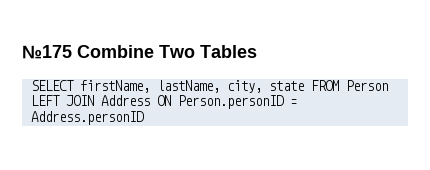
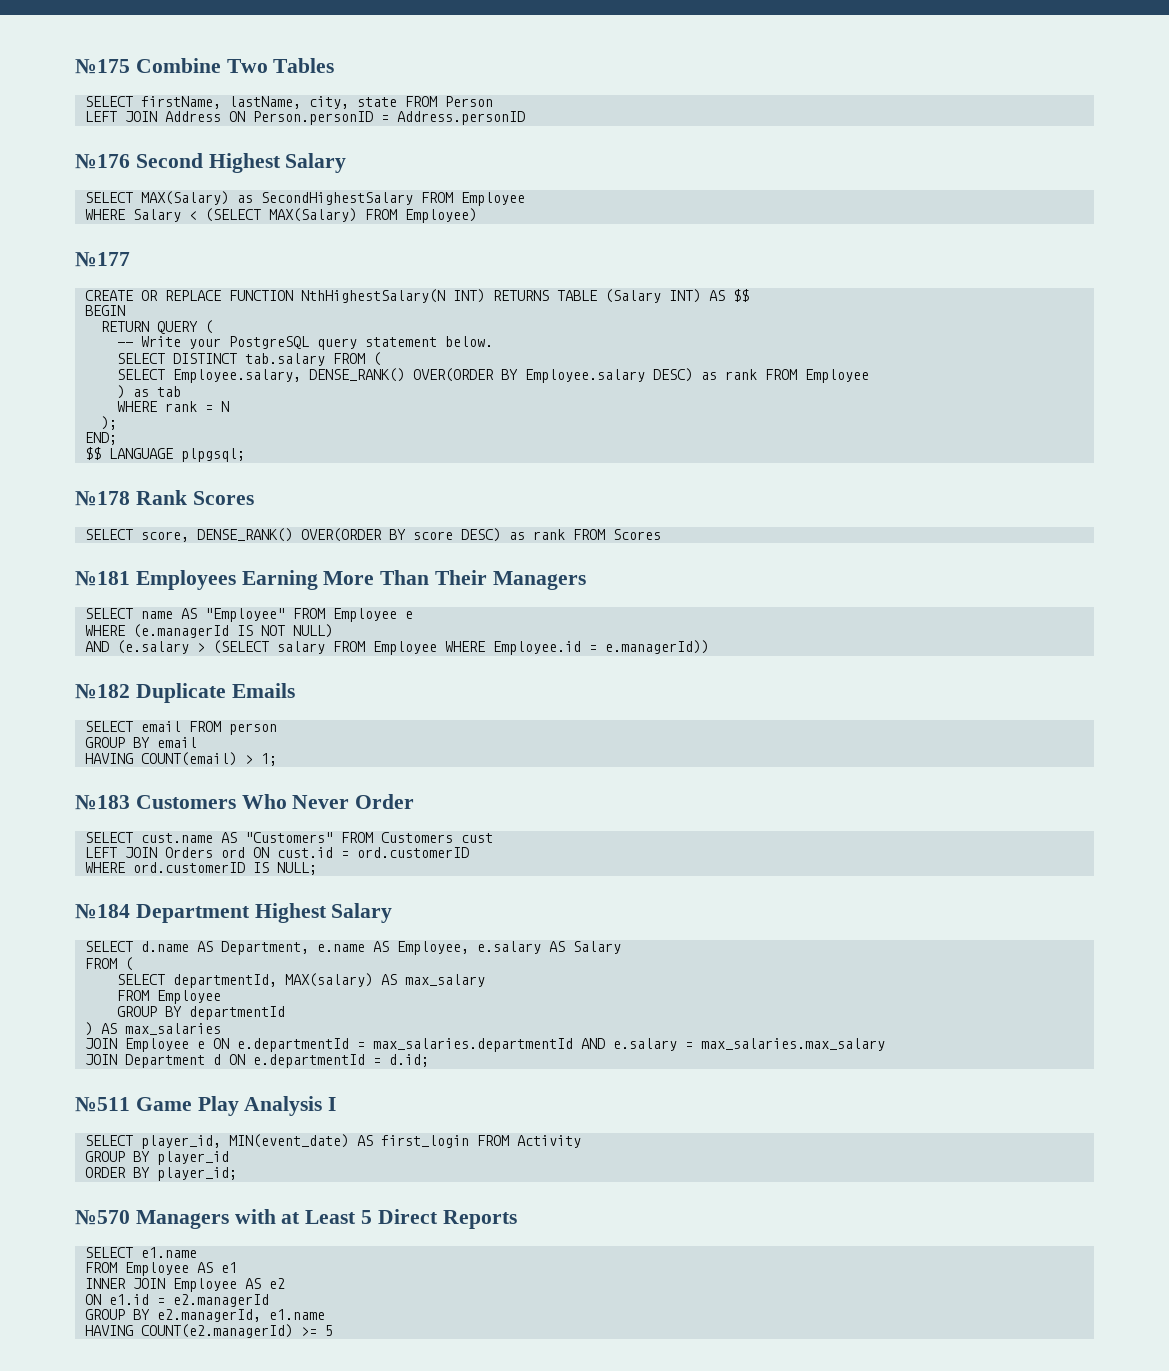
+ №176 Second Highest Salary
+ SELECT MAX(Salary) as SecondHighestSalary FROM Employee
+ WHERE Salary < (SELECT MAX(Salary) FROM Employee)
+ №177
+ CREATE OR REPLACE FUNCTION NthHighestSalary(N INT) RETURNS TABLE (Salary INT) AS $$
+ BEGIN
+ RETURN QUERY (
+ -- Write your PostgreSQL query statement below.
+ SELECT DISTINCT tab.salary FROM (
+ SELECT Employee.salary, DENSE_RANK() OVER(ORDER BY Employee.salary DESC) as rank FROM Employee
+ ) as tab
+ WHERE rank = N
+ );
+ END;
+ $$ LANGUAGE plpgsql;
+ №178 Rank Scores
+ SELECT score, DENSE_RANK() OVER(ORDER BY score DESC) as rank FROM Scores
+ №181 Employees Earning More Than Their Managers
+ SELECT name AS "Employee" FROM Employee e
+ WHERE (e.managerId IS NOT NULL)
+ AND (e.salary > (SELECT salary FROM Employee WHERE Employee.id = e.managerId))
+ №182 Duplicate Emails
+ SELECT email FROM person
+ GROUP BY email
+ HAVING COUNT(email) > 1;
+ №183 Customers Who Never Order
+ SELECT cust.name AS "Customers" FROM Customers cust
+ LEFT JOIN Orders ord ON cust.id = ord.customerID
+ WHERE ord.customerID IS NULL;
+ №184 Department Highest Salary
+ SELECT d.name AS Department, e.name AS Employee, e.salary AS Salary
+ FROM (
+ SELECT departmentId, MAX(salary) AS max_salary
+ FROM Employee
+ GROUP BY departmentId
+ ) AS max_salaries
+ JOIN Employee e ON e.departmentId = max_salaries.departmentId AND e.salary = max_salaries.max_salary
+ JOIN Department d ON e.departmentId = d.id;
+ №511 Game Play Analysis I
+ SELECT player_id, MIN(event_date) AS first_login FROM Activity
+ GROUP BY player_id
+ ORDER BY player_id;
+ №570 Managers with at Least 5 Direct Reports
+ SELECT e1.name
+ FROM Employee AS e1
+ INNER JOIN Employee AS e2
+ ON e1.id = e2.managerId
+ GROUP BY e2.managerId, e1.name
+ HAVING COUNT(e2.managerId) >= 5

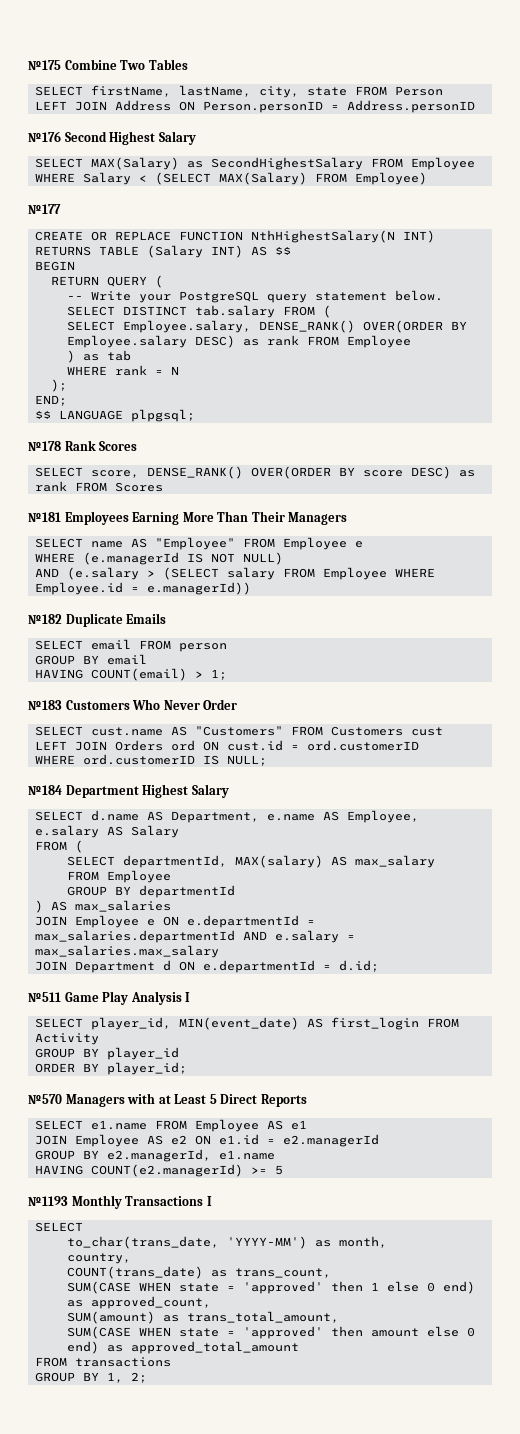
- SELECT e1.name
- FROM Employee AS e1
+ SELECT e1.name FROM Employee AS e1
- INNER JOIN Employee AS e2
- ON e1.id = e2.managerId
+ JOIN Employee AS e2 ON e1.id = e2.managerId
+ №1193 Monthly Transactions I
+ SELECT
+ to_char(trans_date, 'YYYY-MM') as month,
+ country,
+ COUNT(trans_date) as trans_count,
+ SUM(CASE WHEN state = 'approved' then 1 else 0 end) as approved_count,
+ SUM(amount) as trans_total_amount,
+ SUM(CASE WHEN state = 'approved' then amount else 0 end) as approved_total_amount
+ FROM transactions
+ GROUP BY 1, 2;

